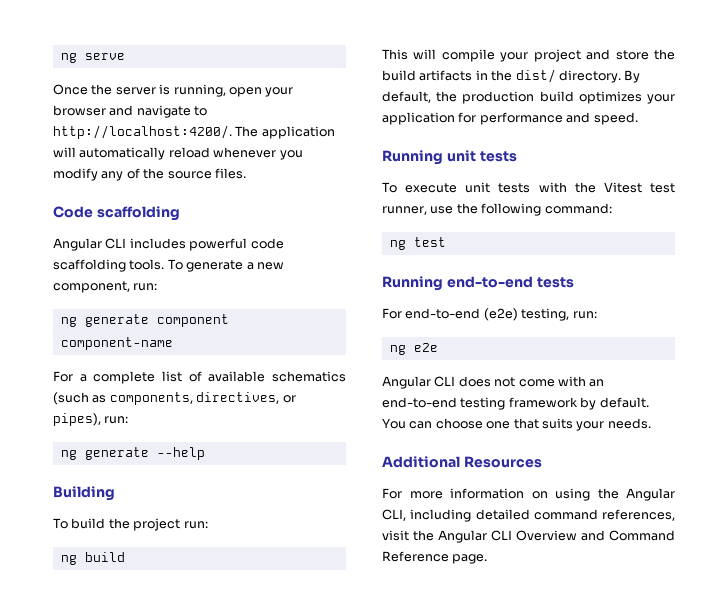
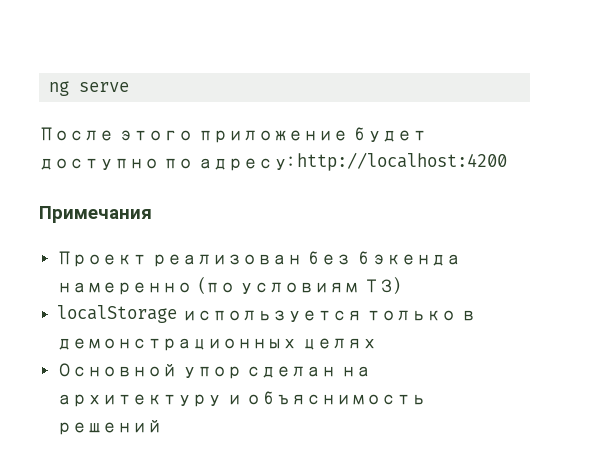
- Once the server is running, open your browser and navigate to http://localhost:4200/. The application will automatically reload whenever you modify any of the source files.
- Code scaffolding
- Angular CLI includes powerful code scaffolding tools. To generate a new component, run:
- ng generate component component-name
- For a complete list of available schematics (such as components, directives, or pipes), run:
- ng generate --help
- Building
- To build the project run:
- ng build
- This will compile your project and store the build artifacts in the dist/ directory. By default, the production build optimizes your application for performance and speed.
- Running unit tests
- To execute unit tests with the Vitest test runner, use the following command:
- ng test
- Running end-to-end tests
- For end-to-end (e2e) testing, run:
- ng e2e
- Angular CLI does not come with an end-to-end testing framework by default. You can choose one that suits your needs.
- Additional Resources
- For more information on using the Angular CLI, including detailed command references, visit the Angular CLI Overview and Command Reference page.
+ После этого приложение будет доступно по адресу: http://localhost:4200
+ Примечания
+ Проект реализован без бэкенда намеренно (по условиям ТЗ)
+ localStorage используется только в демонстрационных целях
+ Основной упор сделан на архитектуру и объяснимость решений

